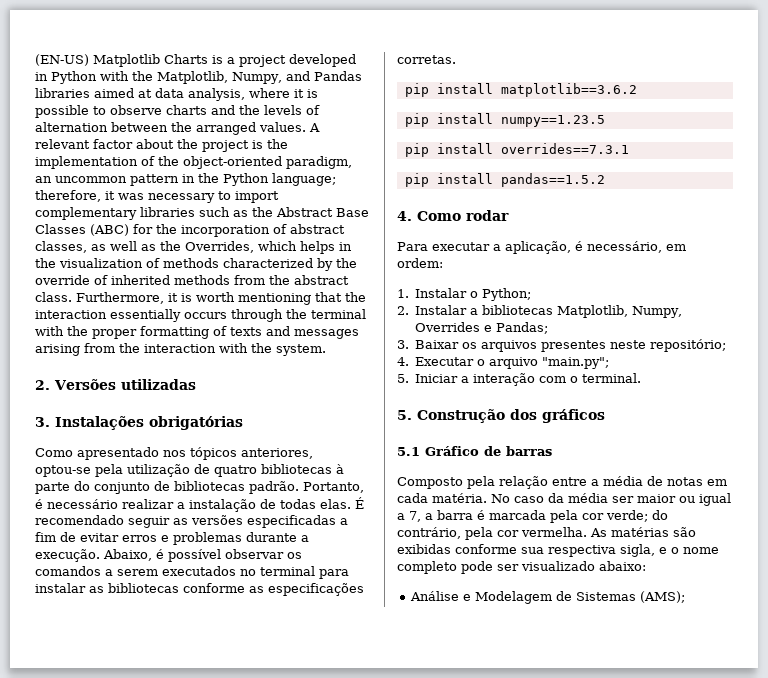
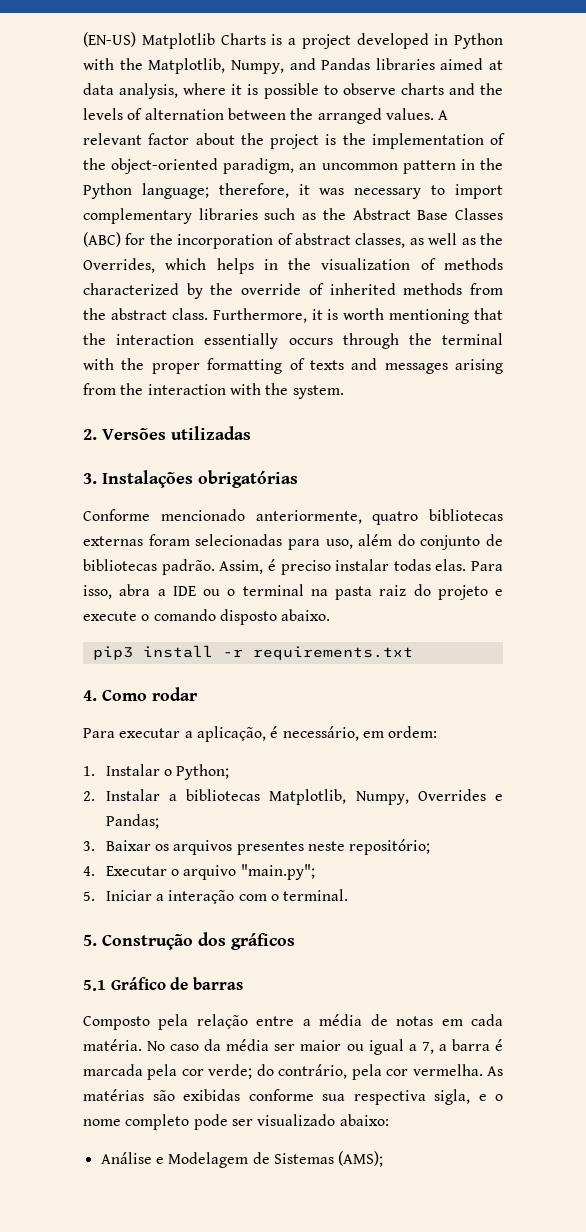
- Como apresentado nos tópicos anteriores, optou-se pela utilização de quatro bibliotecas à parte do conjunto de bibliotecas padrão.
+ Conforme mencionado anteriormente, quatro bibliotecas externas foram selecionadas para uso, além do conjunto de bibliotecas padrão.
- Portanto, é necessário realizar a instalação de todas elas. É recomendado seguir as versões especificadas a fim de evitar erros e problemas durante a execução. Abaixo, é possível observar os comandos a serem executados no terminal para instalar as bibliotecas conforme as especificações corretas.
- pip install matplotlib==3.6.2
- pip install numpy==1.23.5
- pip install overrides==7.3.1
- pip install pandas==1.5.2
+ Assim, é preciso instalar todas elas. Para isso, abra a IDE ou o terminal na pasta raiz do projeto e execute o comando disposto abaixo.
+ pip3 install -r requirements.txt

